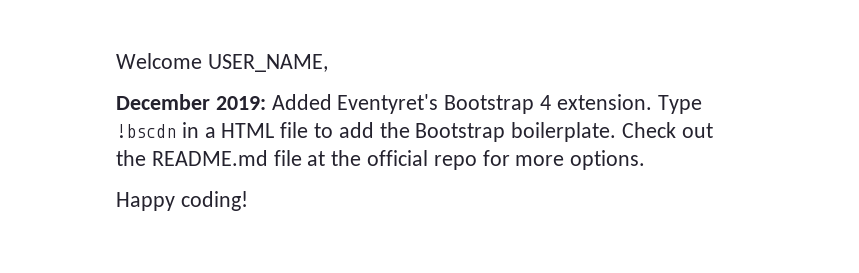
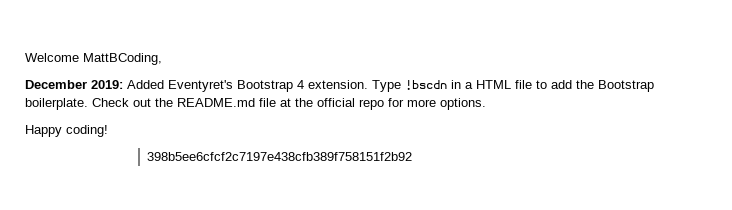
- Welcome USER_NAME,
+ Welcome MattBCoding,
+ 398b5ee6cfcf2c7197e438cfb389f758151f2b92

